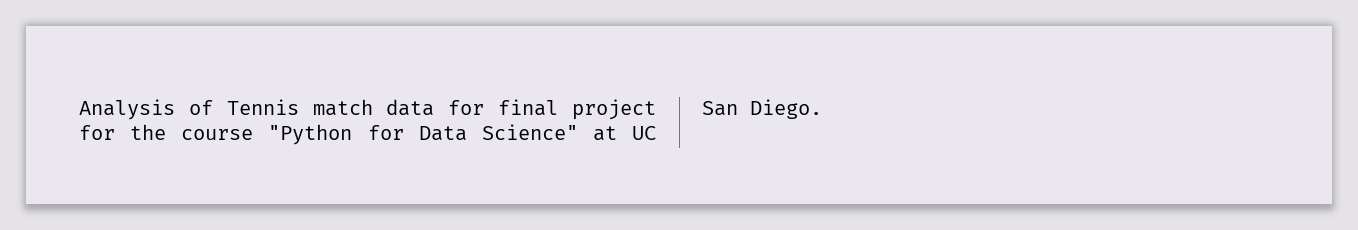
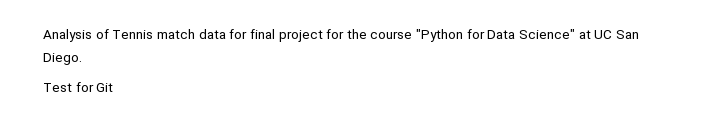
+ Test for Git

